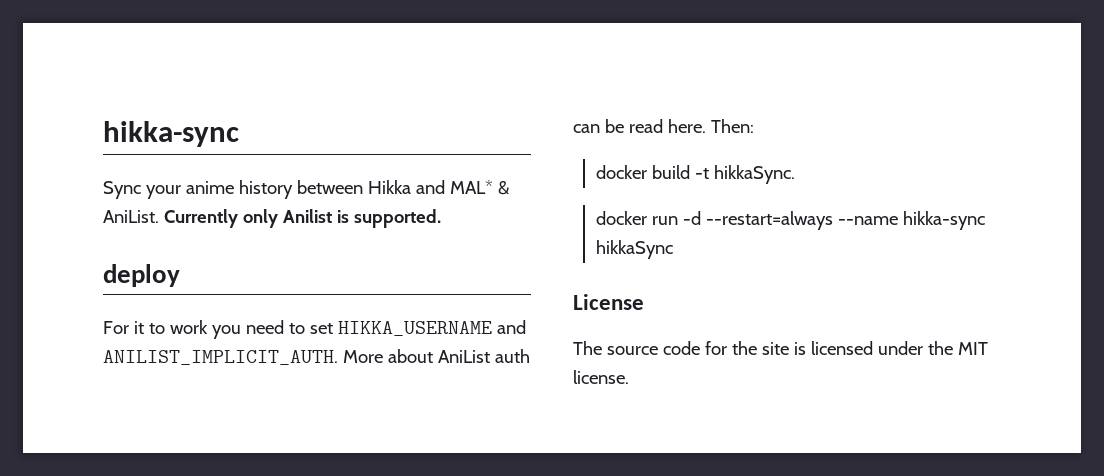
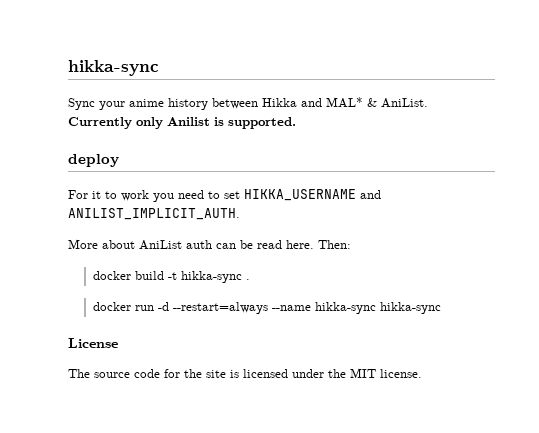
- For it to work you need to set HIKKA_USERNAME and ANILIST_IMPLICIT_AUTH. More about AniList auth can be read here.
+ For it to work you need to set HIKKA_USERNAME and ANILIST_IMPLICIT_AUTH.
+ More about AniList auth can be read here.
- docker build -t hikkaSync.
+ docker build -t hikka-sync .
- docker run -d --restart=always --name hikka-sync hikkaSync
+ docker run -d --restart=always --name hikka-sync hikka-sync

